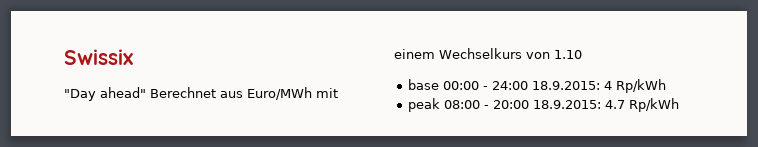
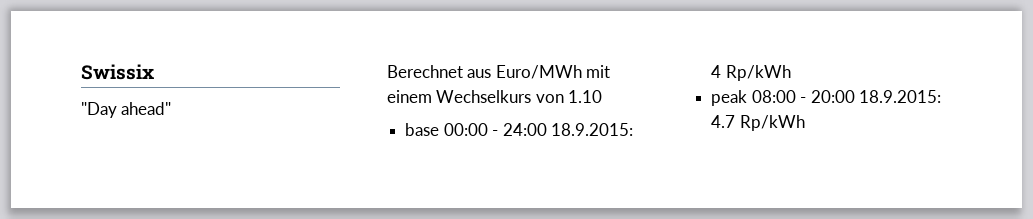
- "Day ahead" Berechnet aus Euro/MWh mit einem Wechselkurs von 1.10
+ "Day ahead"
+ Berechnet aus Euro/MWh mit einem Wechselkurs von 1.10

